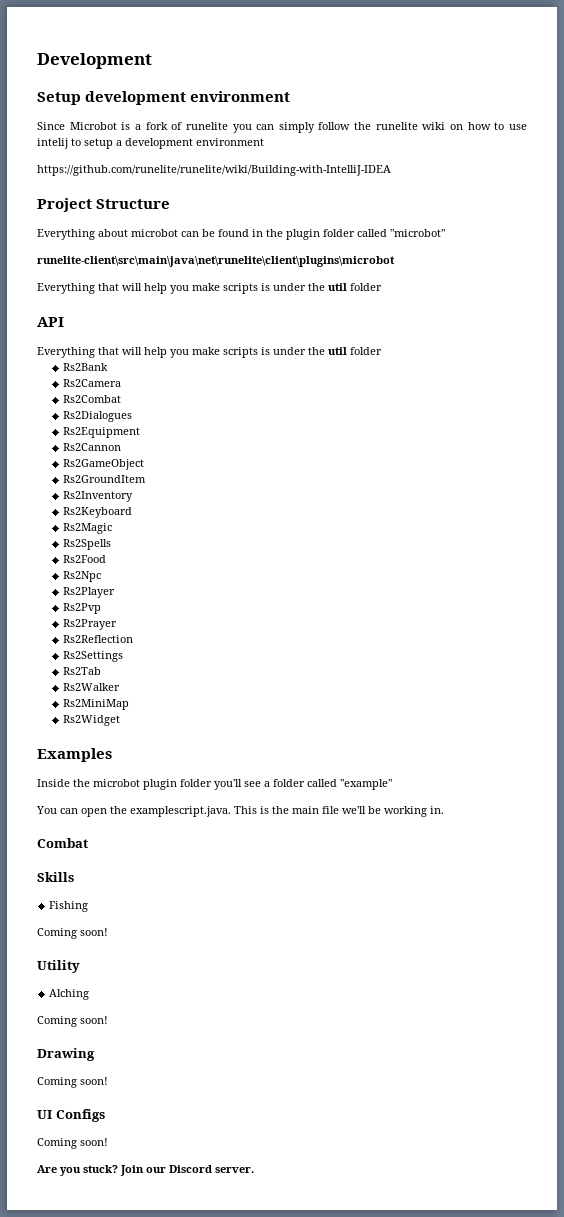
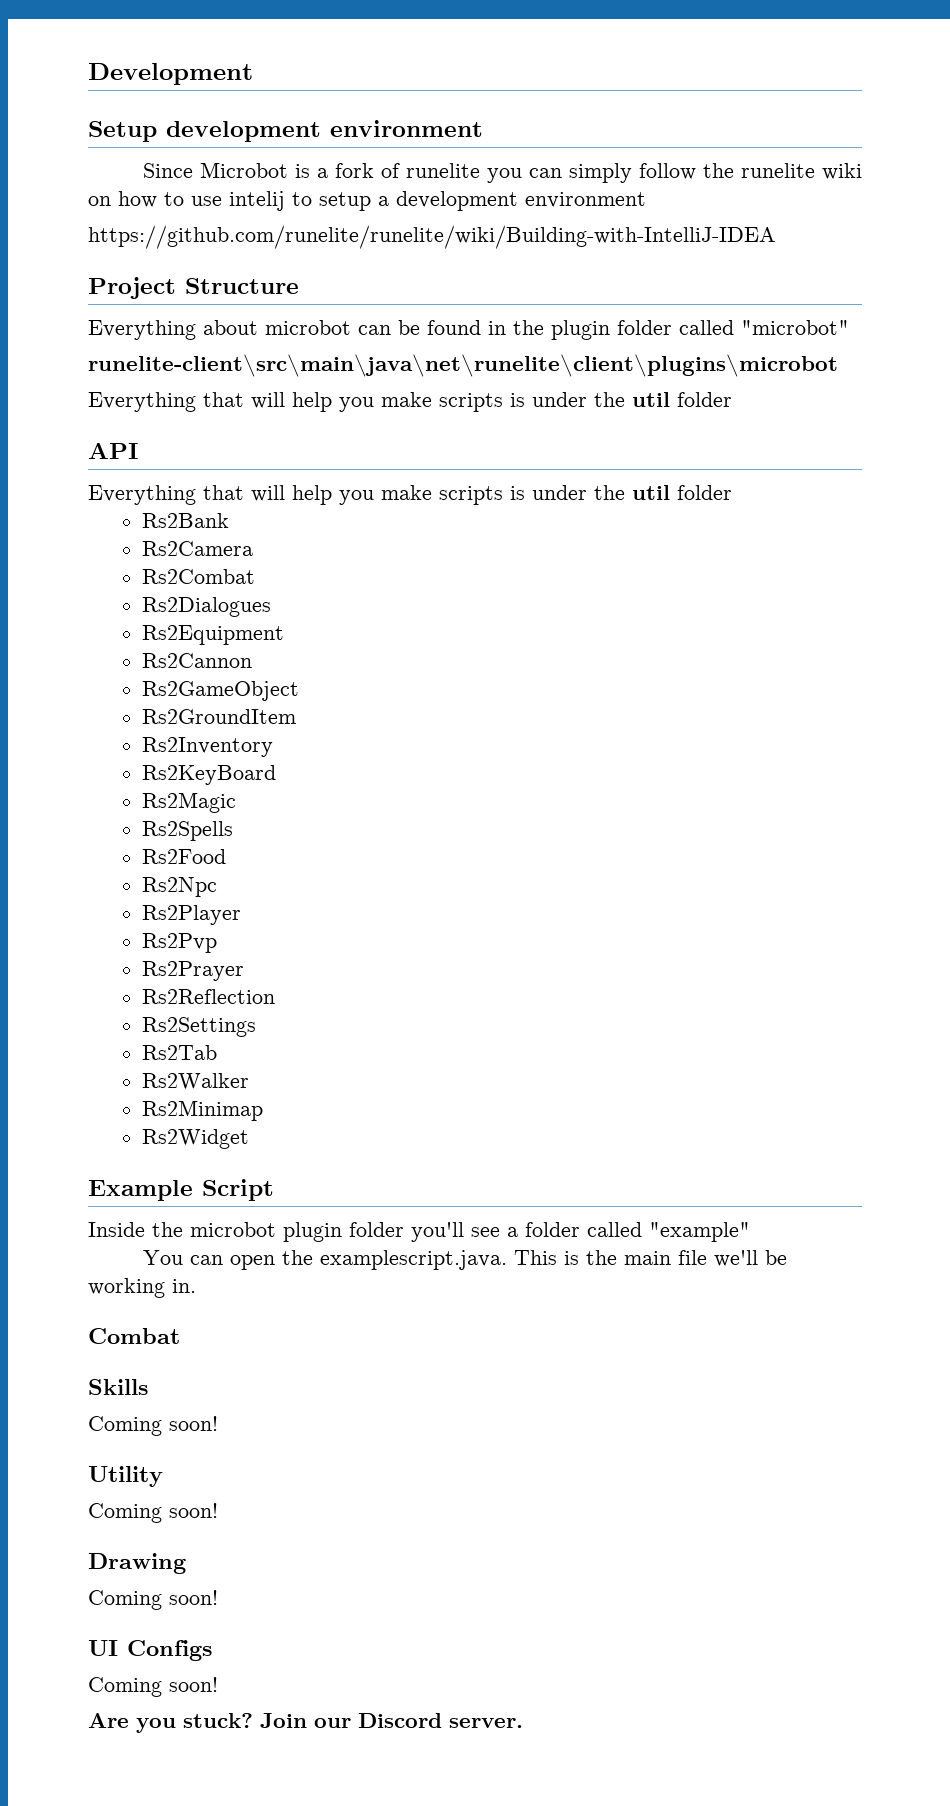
- Rs2Keyboard
+ Rs2KeyBoard
- Rs2MiniMap
+ Rs2Minimap
- Examples
+ Example Script
- Fishing
- Alching

